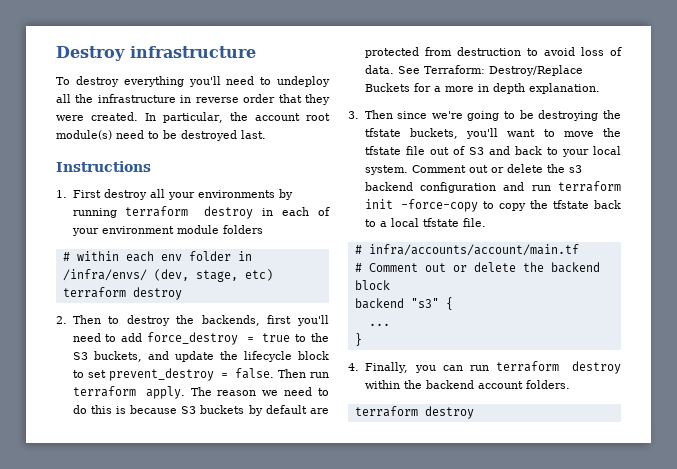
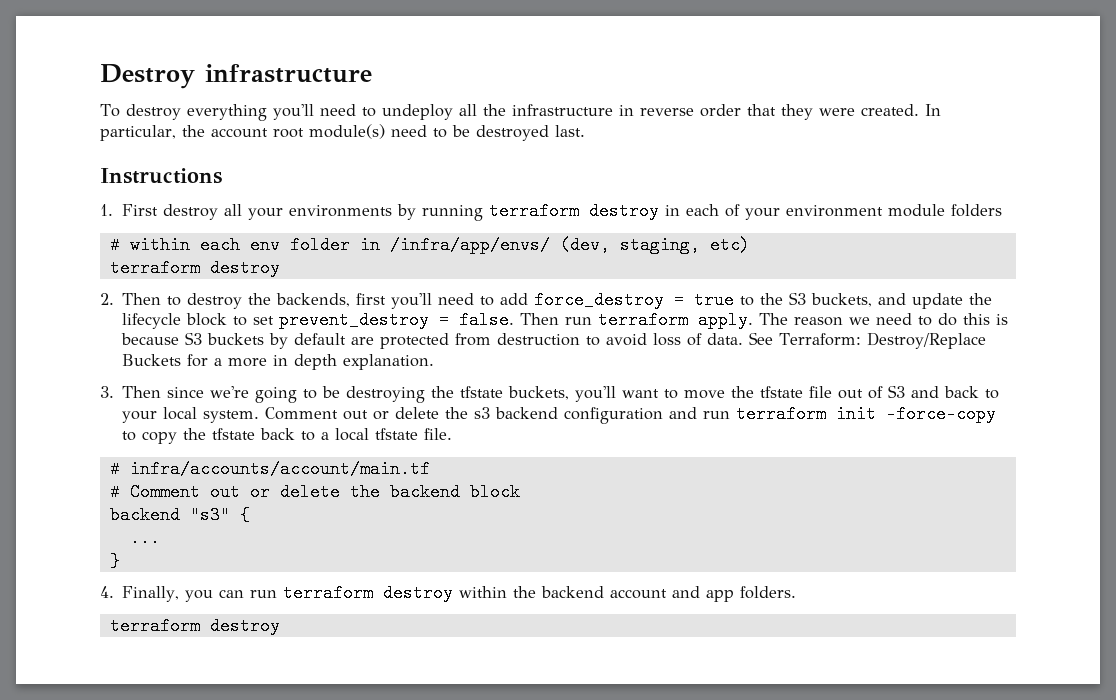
- # within each env folder in /infra/envs/ (dev, stage, etc)
+ # within each env folder in /infra/app/envs/ (dev, staging, etc)
- 4. Finally, you can run terraform destroy within the backend account folders.
+ 4. Finally, you can run terraform destroy within the backend account and app folders.

